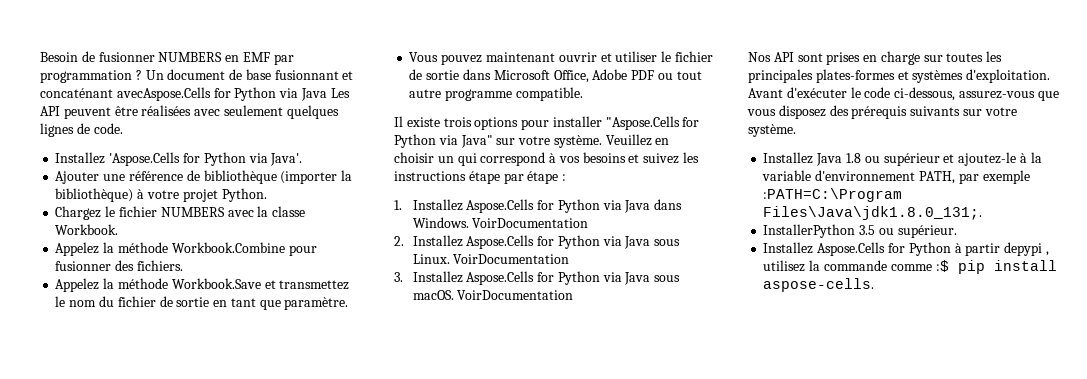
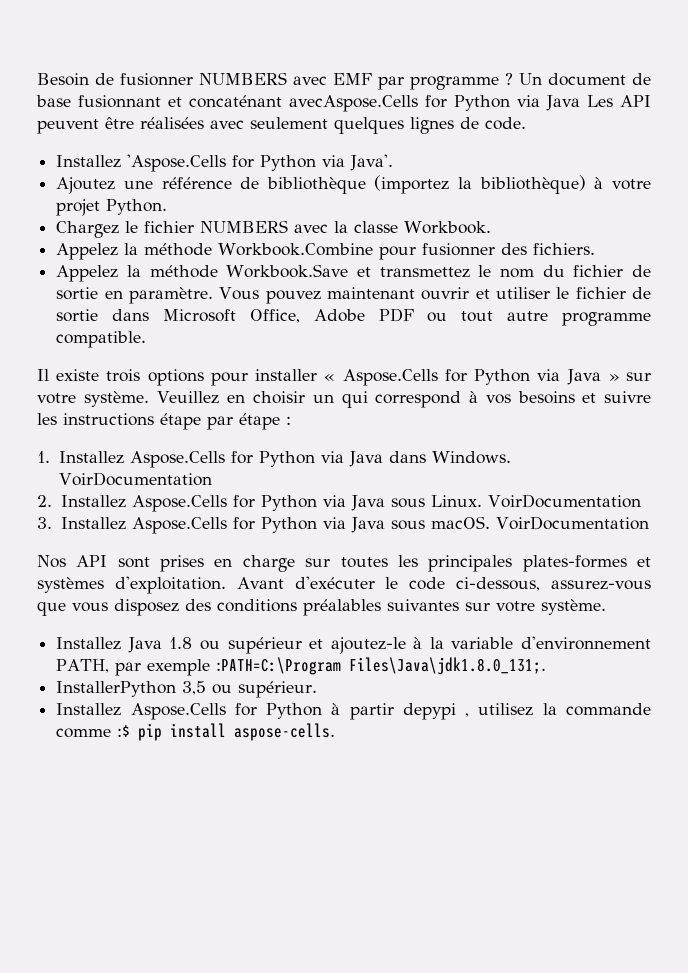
- Besoin de fusionner NUMBERS en EMF par programmation ?
+ Besoin de fusionner NUMBERS avec EMF par programme ?
- Ajouter une référence de bibliothèque (importer la bibliothèque) à votre projet Python.
+ Ajoutez une référence de bibliothèque (importez la bibliothèque) à votre projet Python.
- Appelez la méthode Workbook.Save et transmettez le nom du fichier de sortie en tant que paramètre.
- Vous pouvez maintenant ouvrir et utiliser le fichier de sortie dans Microsoft Office, Adobe PDF ou tout autre programme compatible.
+ Appelez la méthode Workbook.Save et transmettez le nom du fichier de sortie en paramètre. Vous pouvez maintenant ouvrir et utiliser le fichier de sortie dans Microsoft Office, Adobe PDF ou tout autre programme compatible.
- Il existe trois options pour installer "Aspose.Cells for Python via Java" sur votre système.
+ Il existe trois options pour installer « Aspose.Cells for Python via Java » sur votre système.
- Veuillez en choisir un qui correspond à vos besoins et suivez les instructions étape par étape :
+ Veuillez en choisir un qui correspond à vos besoins et suivre les instructions étape par étape :
- Avant d'exécuter le code ci-dessous, assurez-vous que vous disposez des prérequis suivants sur votre système.
+ Avant d'exécuter le code ci-dessous, assurez-vous que vous disposez des conditions préalables suivantes sur votre système.
- InstallerPython 3.5 ou supérieur.
+ InstallerPython 3,5 ou supérieur.

